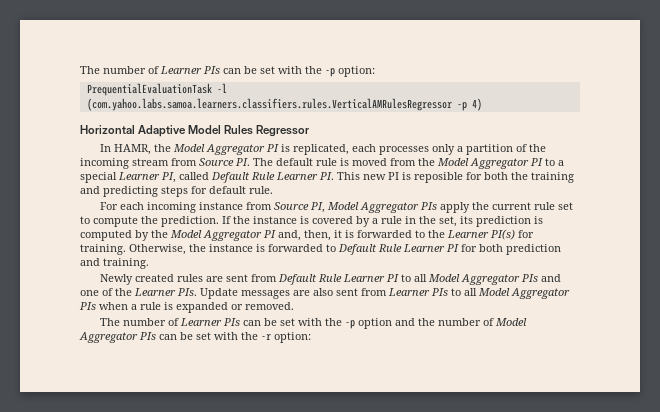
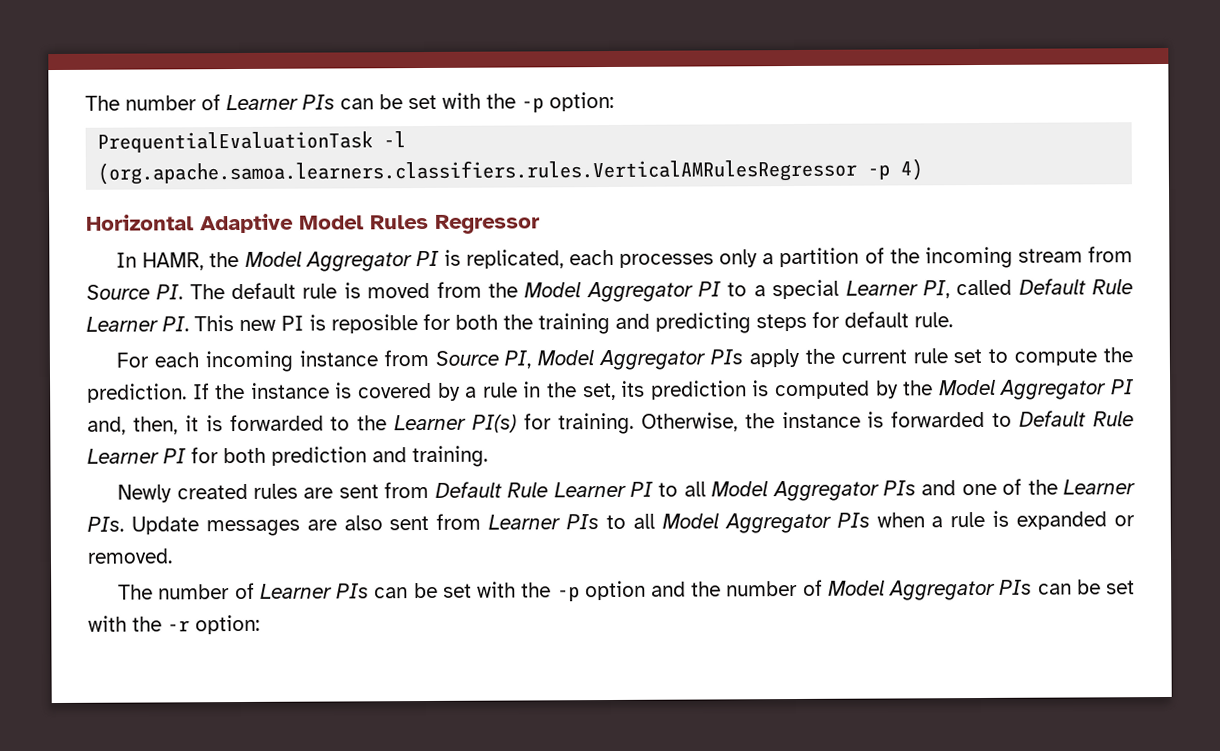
- PrequentialEvaluationTask -l (com.yahoo.labs.samoa.learners.classifiers.rules.VerticalAMRulesRegressor -p 4)
+ PrequentialEvaluationTask -l (org.apache.samoa.learners.classifiers.rules.VerticalAMRulesRegressor -p 4)

